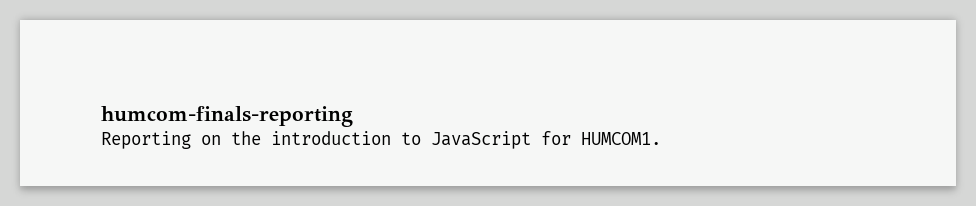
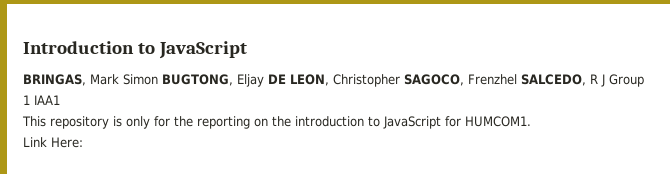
- humcom-finals-reporting
- Reporting on the introduction to JavaScript for HUMCOM1.
+ Introduction to JavaScript
+ BRINGAS, Mark Simon BUGTONG, Eljay DE LEON, Christopher SAGOCO, Frenzhel SALCEDO, R J Group 1 IAA1
+ This repository is only for the reporting on the introduction to JavaScript for HUMCOM1.
+ Link Here:

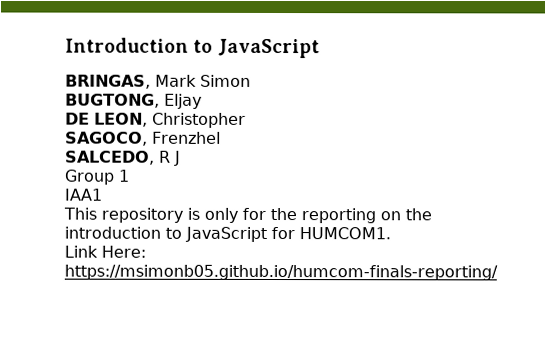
- BRINGAS, Mark Simon BUGTONG, Eljay DE LEON, Christopher SAGOCO, Frenzhel SALCEDO, R J Group 1 IAA1
+ BRINGAS, Mark Simon
+ BUGTONG, Eljay
+ DE LEON, Christopher
+ SAGOCO, Frenzhel
+ SALCEDO, R J
+ Group 1
+ IAA1
- Link Here:
+ Link Here: https://msimonb05.github.io/humcom-finals-reporting/

